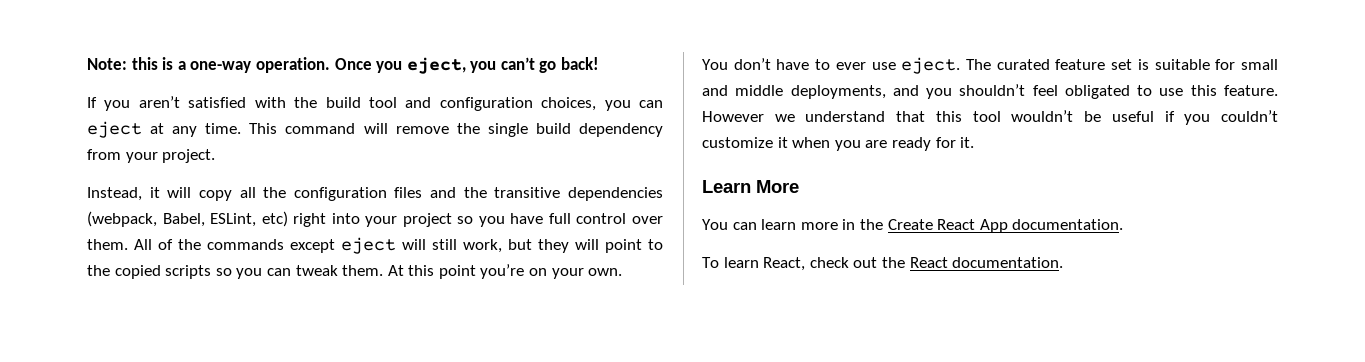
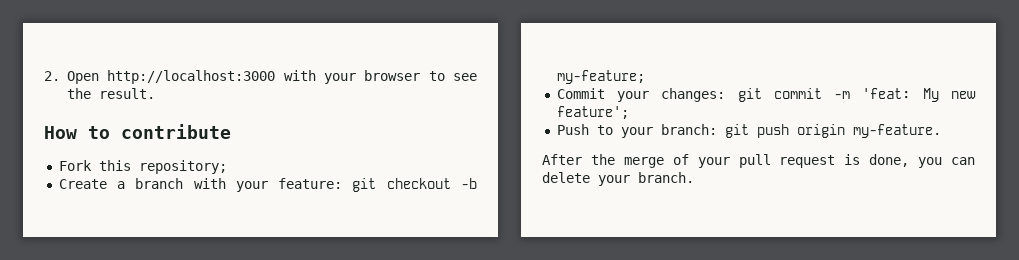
- Note: this is a one-way operation. Once you eject, you can’t go back!
- If you aren’t satisfied with the build tool and configuration choices, you can eject at any time. This command will remove the single build dependency from your project.
- Instead, it will copy all the configuration files and the transitive dependencies (webpack, Babel, ESLint, etc) right into your project so you have full control over them. All of the commands except eject will still work, but they will point to the copied scripts so you can tweak them. At this point you’re on your own.
- You don’t have to ever use eject. The curated feature set is suitable for small and middle deployments, and you shouldn’t feel obligated to use this feature. However we understand that this tool wouldn’t be useful if you couldn’t customize it when you are ready for it.
- Learn More
- You can learn more in the Create React App documentation.
- To learn React, check out the React documentation.
+ 2. Open http://localhost:3000 with your browser to see the result.
+ How to contribute
+ Fork this repository;
+ Create a branch with your feature: git checkout -b my-feature;
+ Commit your changes: git commit -m 'feat: My new feature';
+ Push to your branch: git push origin my-feature.
+ After the merge of your pull request is done, you can delete your branch.

